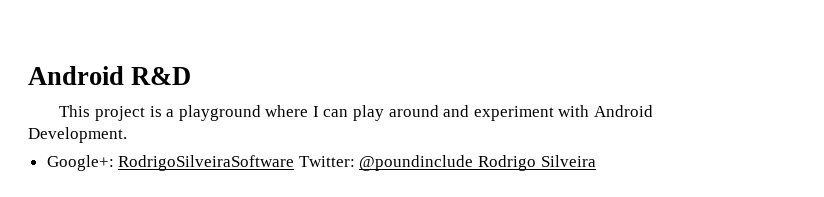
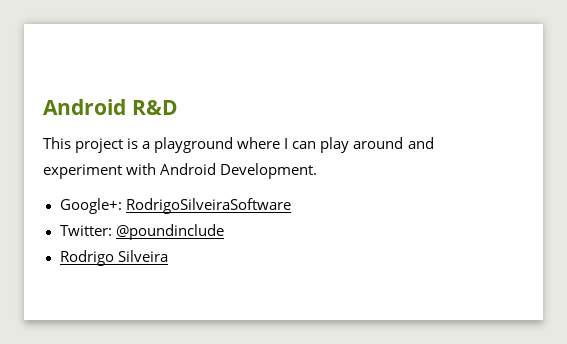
- Google+: RodrigoSilveiraSoftware Twitter: @poundinclude Rodrigo Silveira
+ Google+: RodrigoSilveiraSoftware
+ Twitter: @poundinclude
+ Rodrigo Silveira

